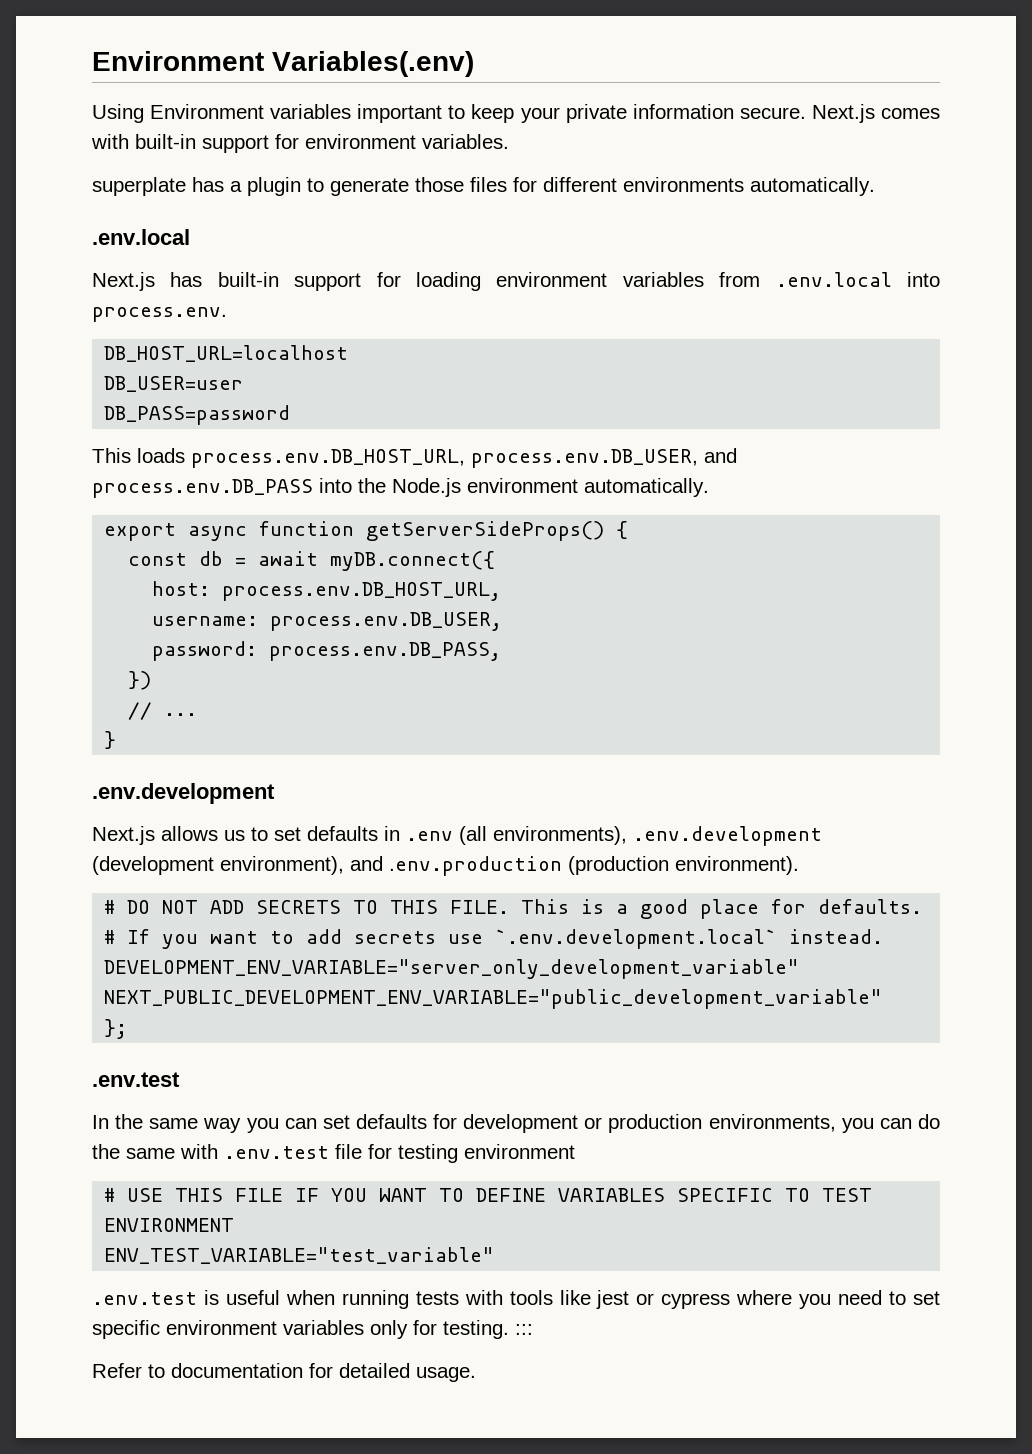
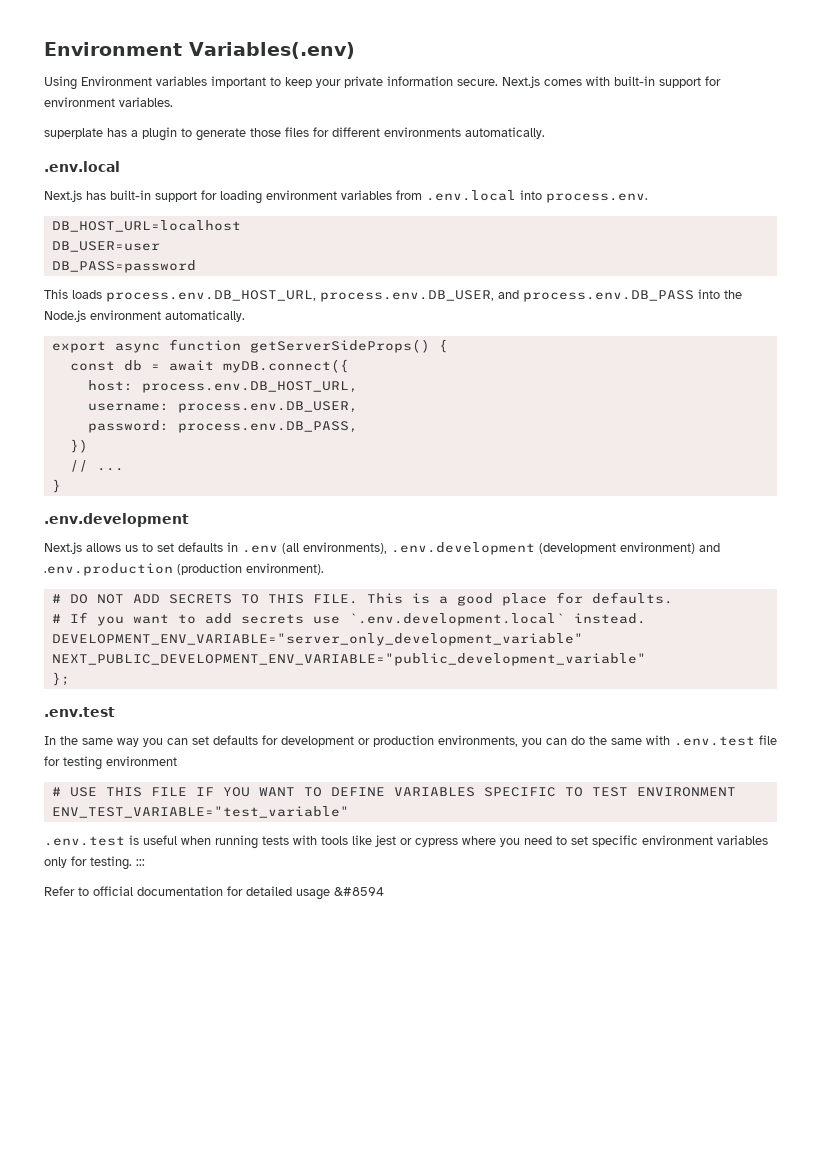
- Next.js allows us to set defaults in .env (all environments), .env.development (development environment), and .env.production (production environment).
+ Next.js allows us to set defaults in .env (all environments), .env.development (development environment) and .env.production (production environment).
- Refer to documentation for detailed usage.
+ Refer to official documentation for detailed usage &#8594

